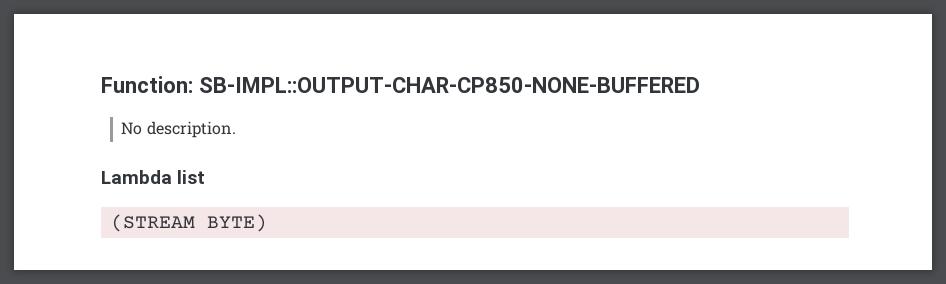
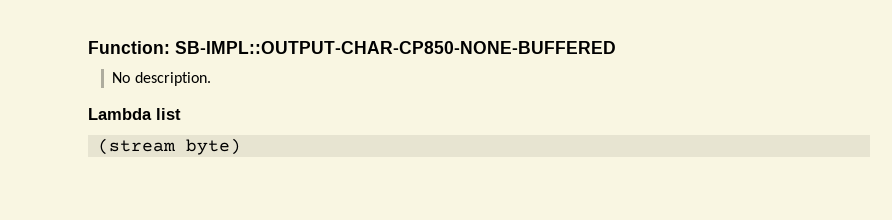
- (STREAM BYTE)
+ (stream byte)

